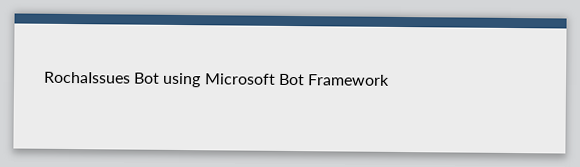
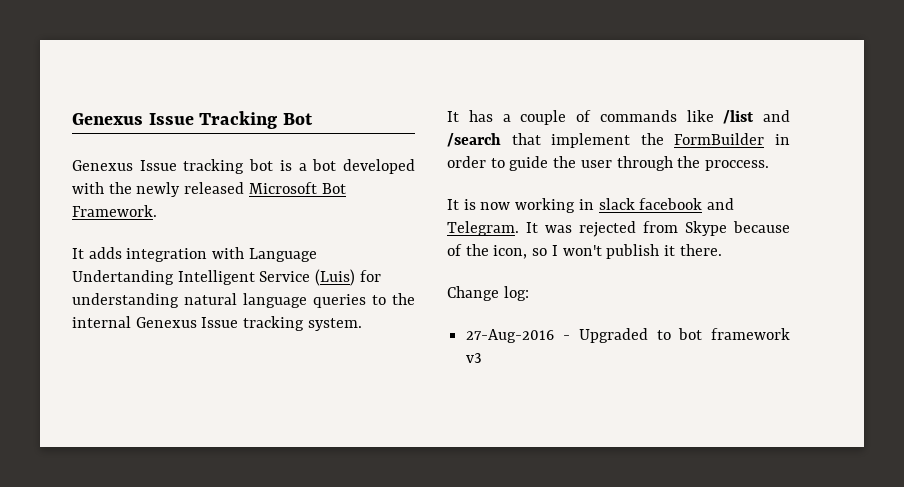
- RochaIssues Bot using Microsoft Bot Framework
+ Genexus Issue Tracking Bot
+ Genexus Issue tracking bot is a bot developed with the newly released Microsoft Bot Framework.
+ It adds integration with Language Undertanding Intelligent Service (Luis) for understanding natural language queries to the internal Genexus Issue tracking system.
+ It has a couple of commands like /list and /search that implement the FormBuilder in order to guide the user through the proccess.
+ It is now working in slack facebook and Telegram. It was rejected from Skype because of the icon, so I won't publish it there.
+ Change log:
+ 27-Aug-2016 - Upgraded to bot framework v3

